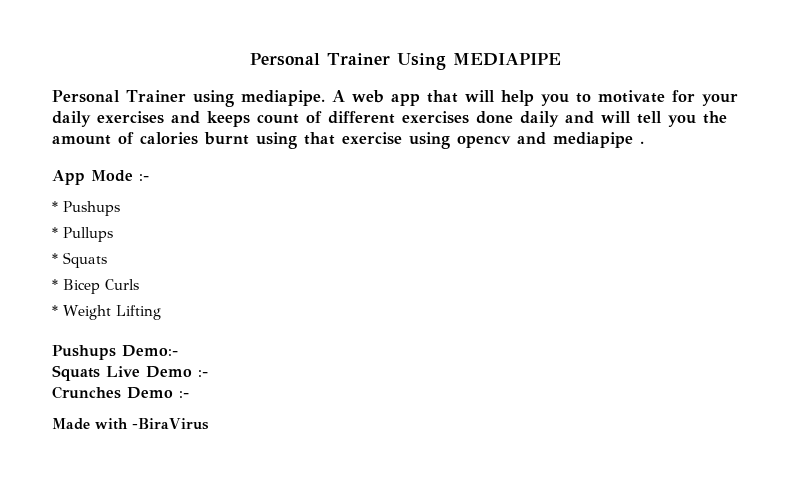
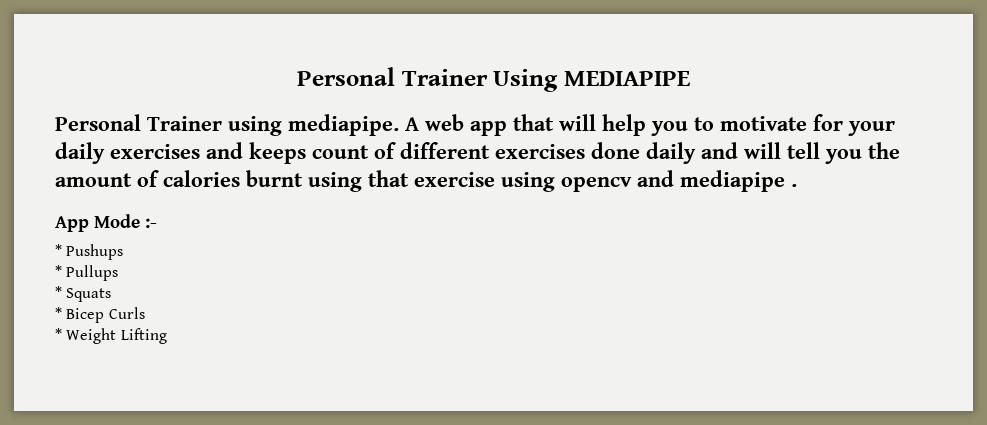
- Pushups Demo:-
- Squats Live Demo :-
- Crunches Demo :-
- Made with -BiraVirus

